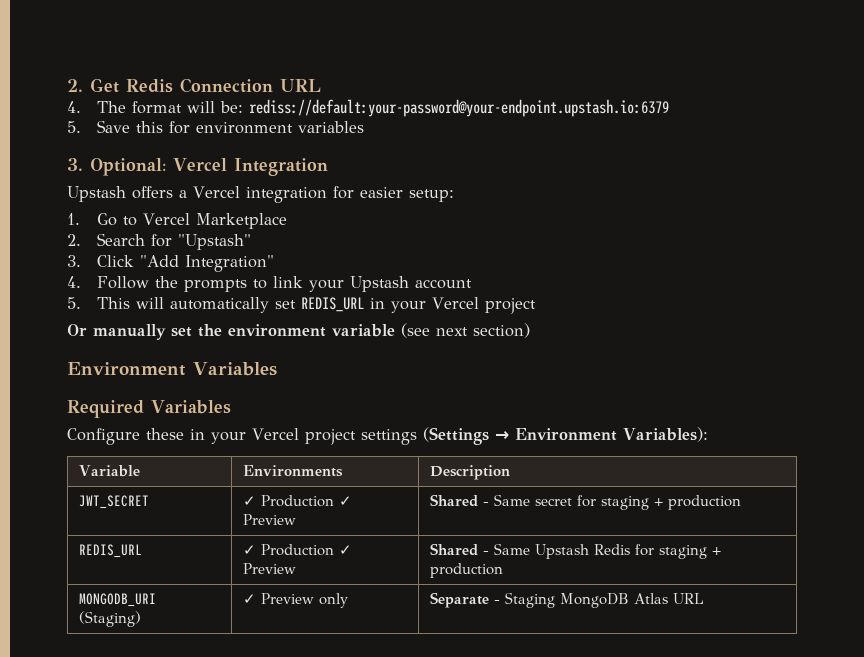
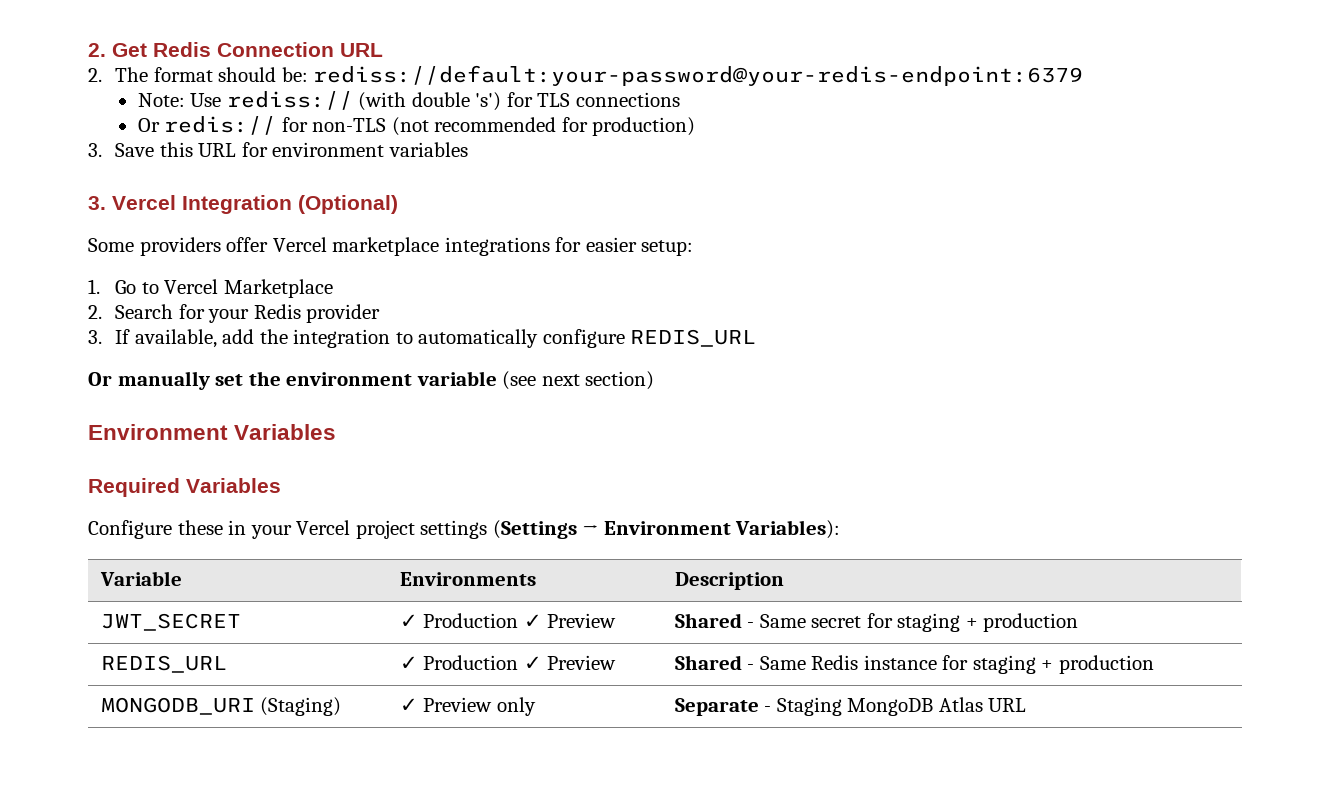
- 4. The format will be: rediss://default:your-password@your-endpoint.upstash.io:6379
- 5. Save this for environment variables
+ 2. The format should be: rediss://default:your-password@your-redis-endpoint:6379
+ Note: Use rediss:// (with double 's') for TLS connections
+ Or redis:// for non-TLS (not recommended for production)
+ 3. Save this URL for environment variables
- 3. Optional: Vercel Integration
- Upstash offers a Vercel integration for easier setup:
+ 3. Vercel Integration (Optional)
+ Some providers offer Vercel marketplace integrations for easier setup:
- 2. Search for "Upstash"
- 3. Click "Add Integration"
- 4. Follow the prompts to link your Upstash account
- 5. This will automatically set REDIS_URL in your Vercel project
+ 2. Search for your Redis provider
+ 3. If available, add the integration to automatically configure REDIS_URL
- REDIS_URL | ✓ Production ✓ Preview | Shared - Same Upstash Redis for staging + production
+ REDIS_URL | ✓ Production ✓ Preview | Shared - Same Redis instance for staging + production

